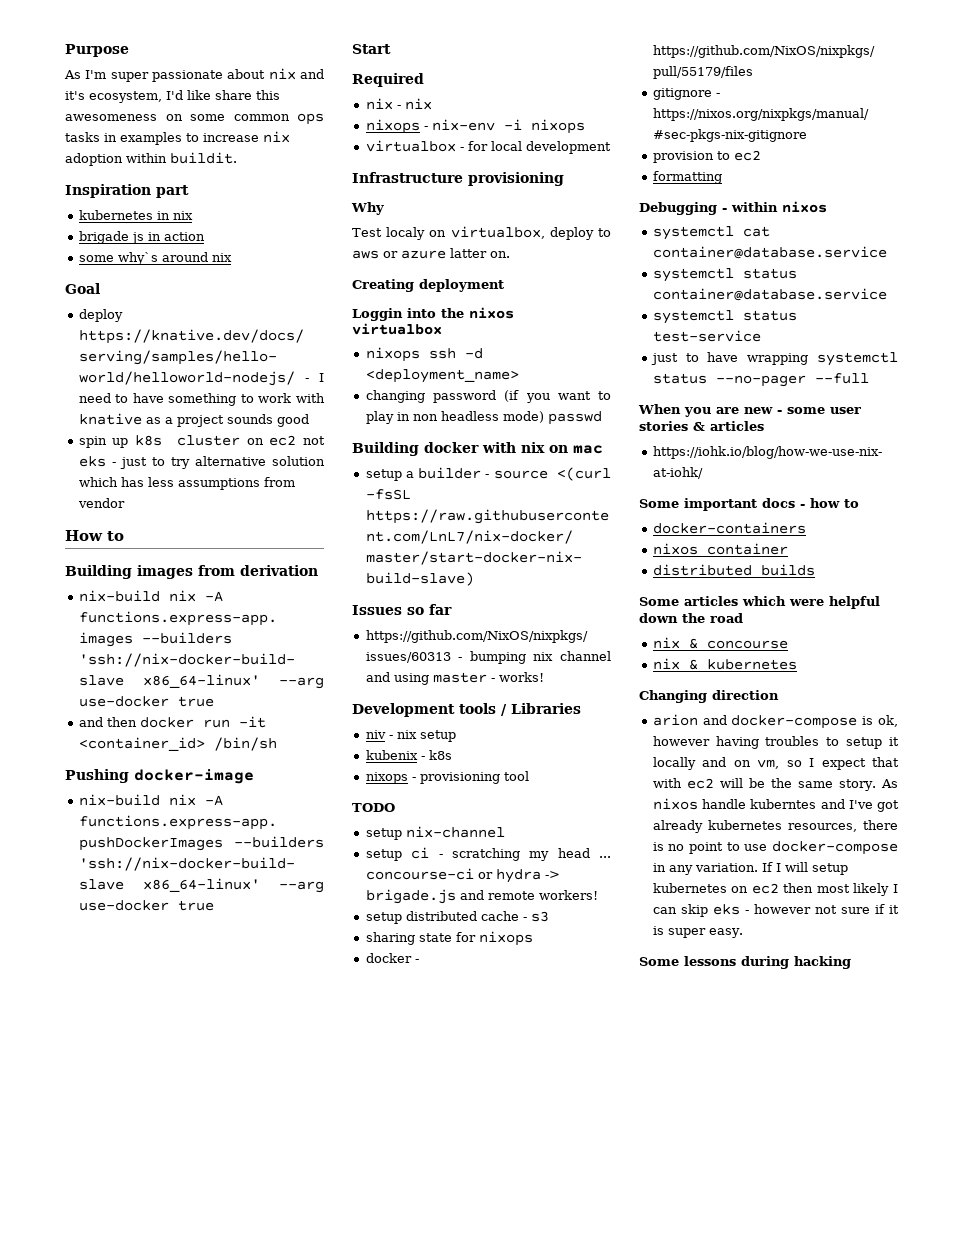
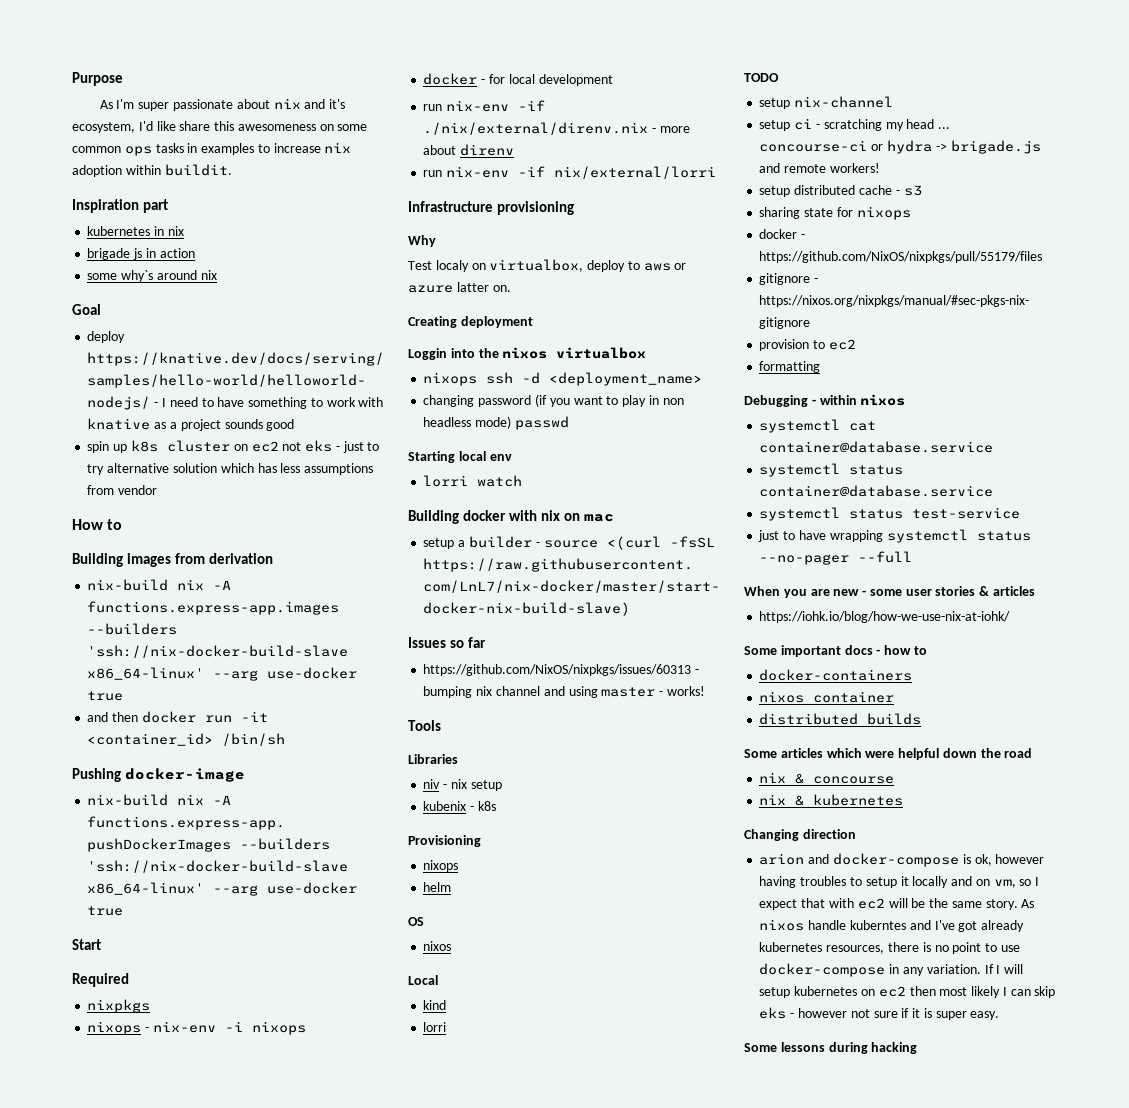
- nix - nix
+ nixpkgs
- virtualbox - for local development
+ docker - for local development
+ run nix-env -if ./nix/external/direnv.nix - more about direnv
+ run nix-env -if nix/external/lorri
+ Starting local env
+ lorri watch
- Development tools / Libraries
+ Tools
+ Libraries
- nixops - provisioning tool
+ Provisioning
+ nixops
+ helm
+ OS
+ nixos
+ Local
+ kind
+ lorri

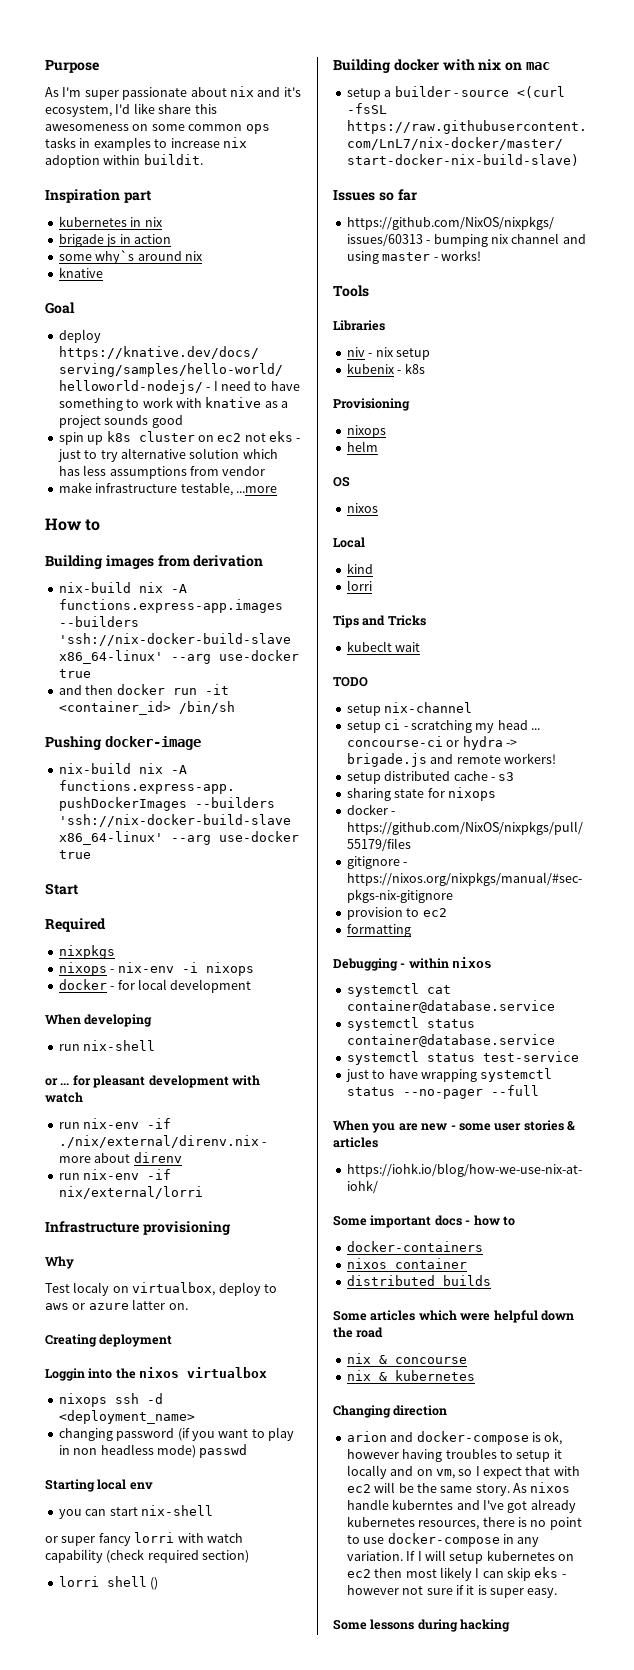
  some why`s around nix
+ knative
+ make infrastructure testable, ...more
+ When developing
+ run nix-shell
+ or ... for pleasant development with watch
- lorri watch
+ you can start nix-shell
+ or super fancy lorri with watch capability (check required section)
+ lorri shell ()
+ Tips and Tricks
+ kubeclt wait

